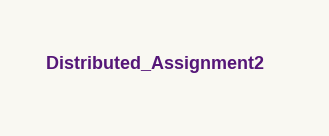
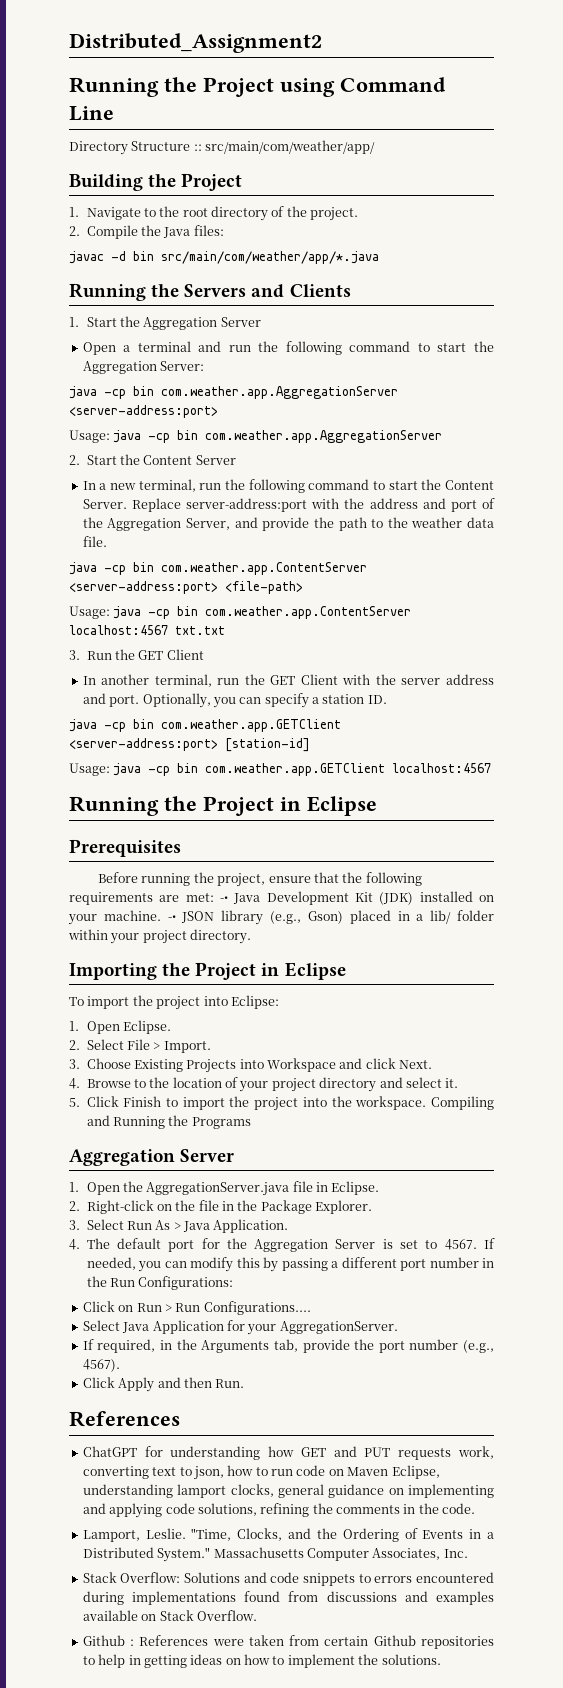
+ Running the Project using Command Line
+ Directory Structure :: src/main/com/weather/app/
+ Building the Project
+ 1. Navigate to the root directory of the project.
+ 2. Compile the Java files:
+ javac -d bin src/main/com/weather/app/*.java
+ Running the Servers and Clients
+ 1. Start the Aggregation Server
+ Open a terminal and run the following command to start the Aggregation Server:
+ java -cp bin com.weather.app.AggregationServer <server-address:port>
+ Usage: java -cp bin com.weather.app.AggregationServer
+ 2. Start the Content Server
+ In a new terminal, run the following command to start the Content Server. Replace server-address:port with the address and port of the Aggregation Server, and provide the path to the weather data file.
+ java -cp bin com.weather.app.ContentServer <server-address:port> <file-path>
+ Usage: java -cp bin com.weather.app.ContentServer localhost:4567 txt.txt
+ 3. Run the GET Client
+ In another terminal, run the GET Client with the server address and port. Optionally, you can specify a station ID.
+ java -cp bin com.weather.app.GETClient <server-address:port> [station-id]
+ Usage: java -cp bin com.weather.app.GETClient localhost:4567
+ Running the Project in Eclipse
+ Prerequisites
+ Before running the project, ensure that the following requirements are met: -• Java Development Kit (JDK) installed on your machine. -• JSON library (e.g., Gson) placed in a lib/ folder within your project directory.
+ Importing the Project in Eclipse
+ To import the project into Eclipse:
+ 1. Open Eclipse.
+ 2. Select File > Import.
+ 3. Choose Existing Projects into Workspace and click Next.
+ 4. Browse to the location of your project directory and select it.
+ 5. Click Finish to import the project into the workspace. Compiling and Running the Programs
+ Aggregation Server
+ 1. Open the AggregationServer.java file in Eclipse.
+ 2. Right-click on the file in the Package Explorer.
+ 3. Select Run As > Java Application.
+ 4. The default port for the Aggregation Server is set to 4567. If needed, you can modify this by passing a different port number in the Run Configurations:
+ Click on Run > Run Configurations....
+ Select Java Application for your AggregationServer.
+ If required, in the Arguments tab, provide the port number (e.g., 4567).
+ Click Apply and then Run.
+ References
+ ChatGPT for understanding how GET and PUT requests work, converting text to json, how to run code on Maven Eclipse, understanding lamport clocks, general guidance on implementing and applying code solutions, refining the comments in the code.
+ Lamport, Leslie. "Time, Clocks, and the Ordering of Events in a Distributed System." Massachusetts Computer Associates, Inc.
+ Stack Overflow: Solutions and code snippets to errors encountered during implementations found from discussions and examples available on Stack Overflow.
+ Github : References were taken from certain Github repositories to help in getting ideas on how to implement the solutions.

